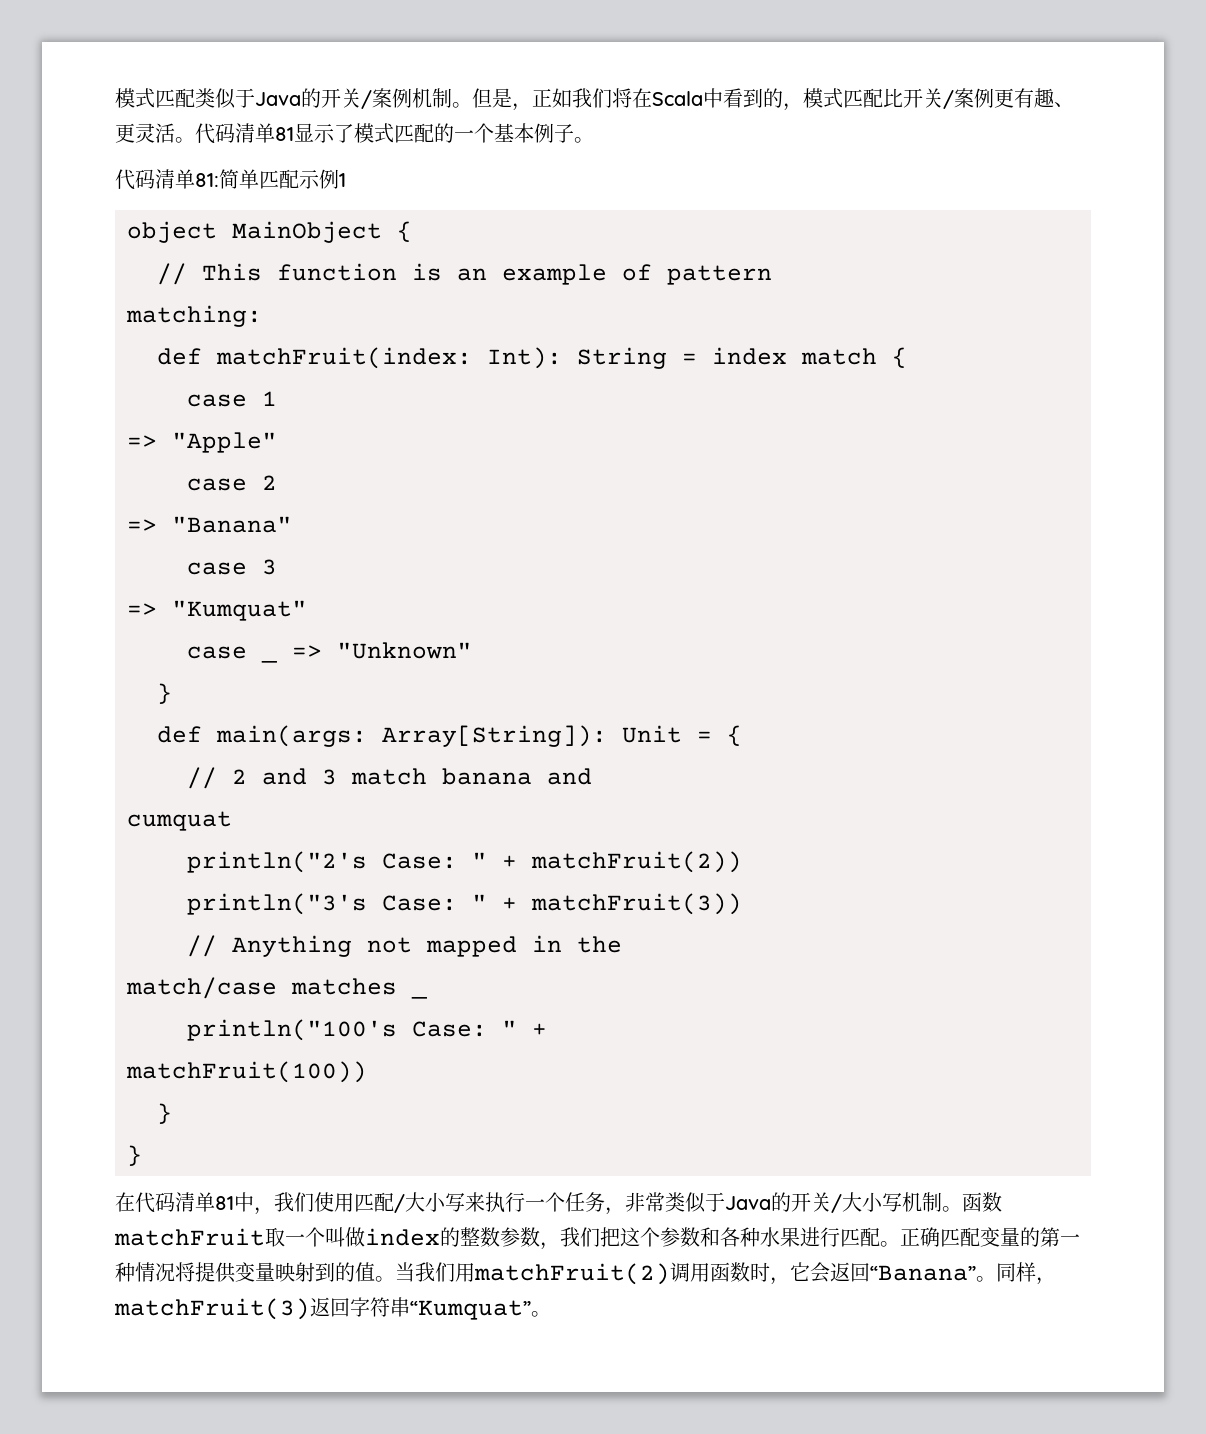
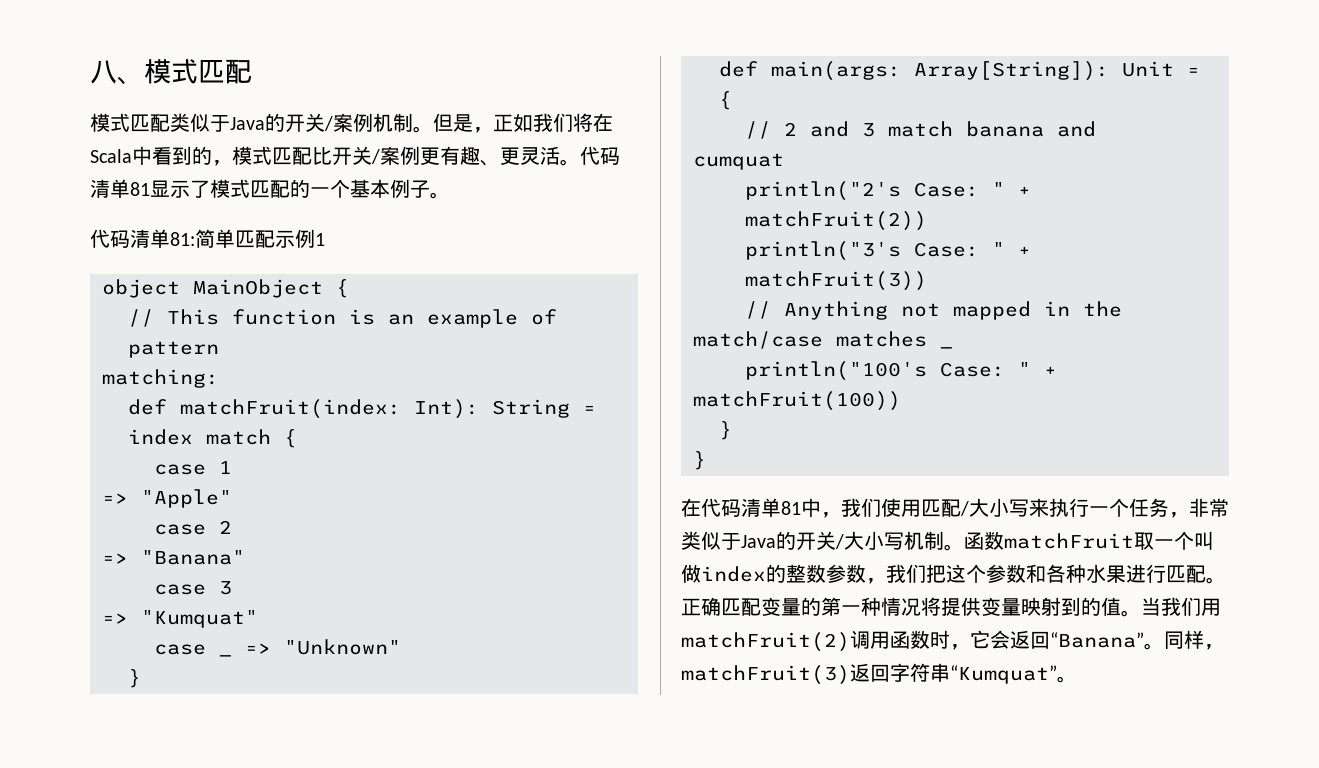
+ 八、模式匹配

